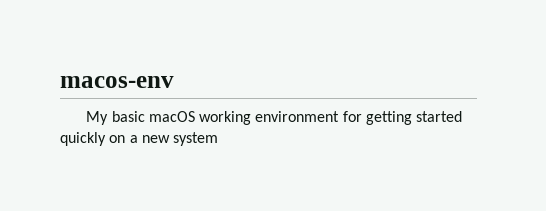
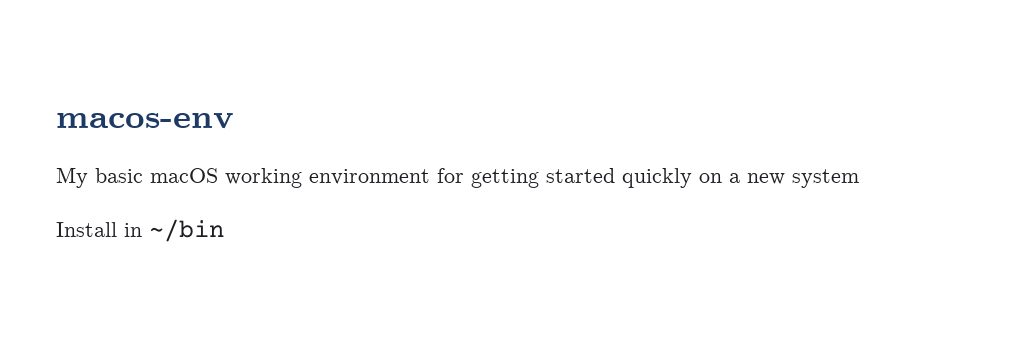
+ Install in ~/bin

